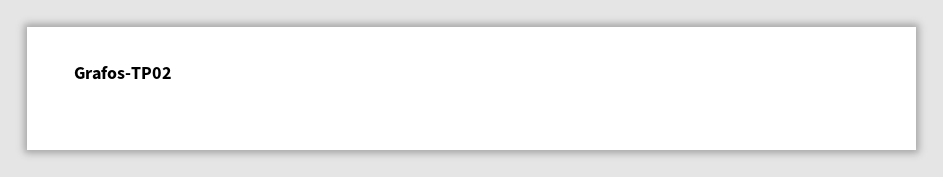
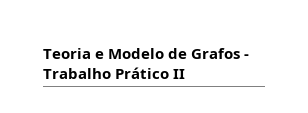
- Grafos-TP02
+ Teoria e Modelo de Grafos - Trabalho Prático II

